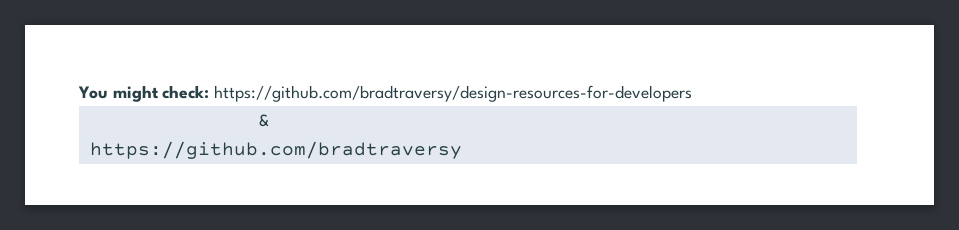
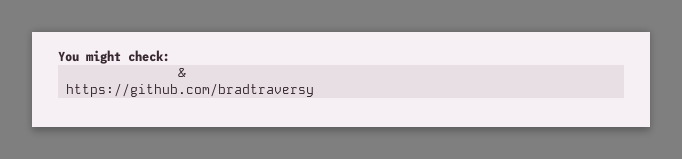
- You might check: https://github.com/bradtraversy/design-resources-for-developers
+ You might check:

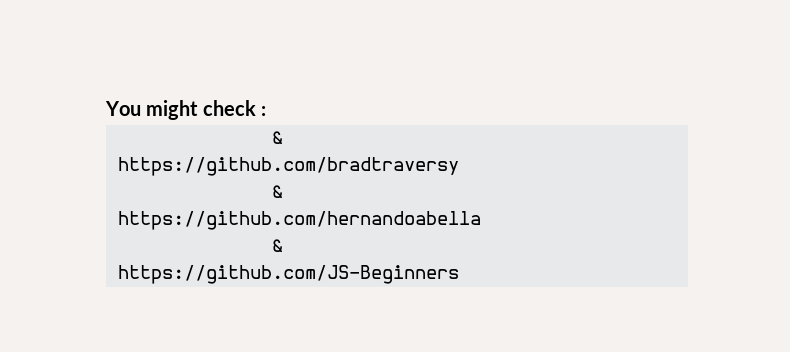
- You might check:
+ You might check :
  https://github.com/bradtraversy
+ &
+ https://github.com/hernandoabella
+ &
+ https://github.com/JS-Beginners

